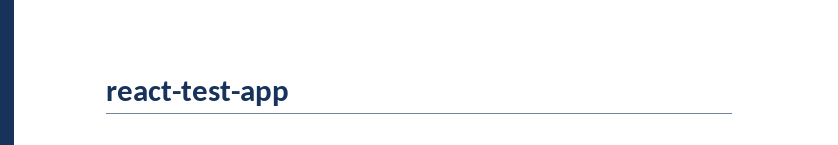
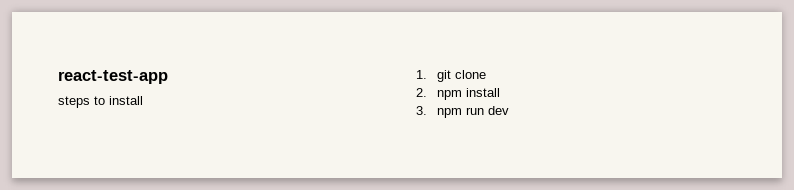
+ steps to install
+ 1. git clone
+ 2. npm install
+ 3. npm run dev

